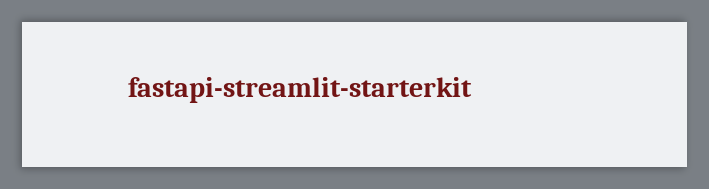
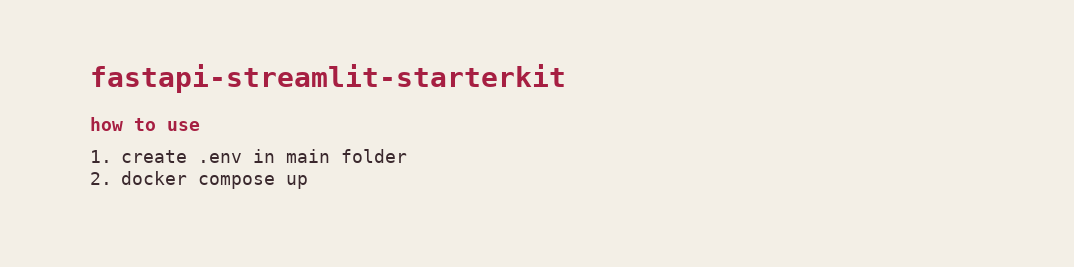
+ how to use
+ 1. create .env in main folder
+ 2. docker compose up

